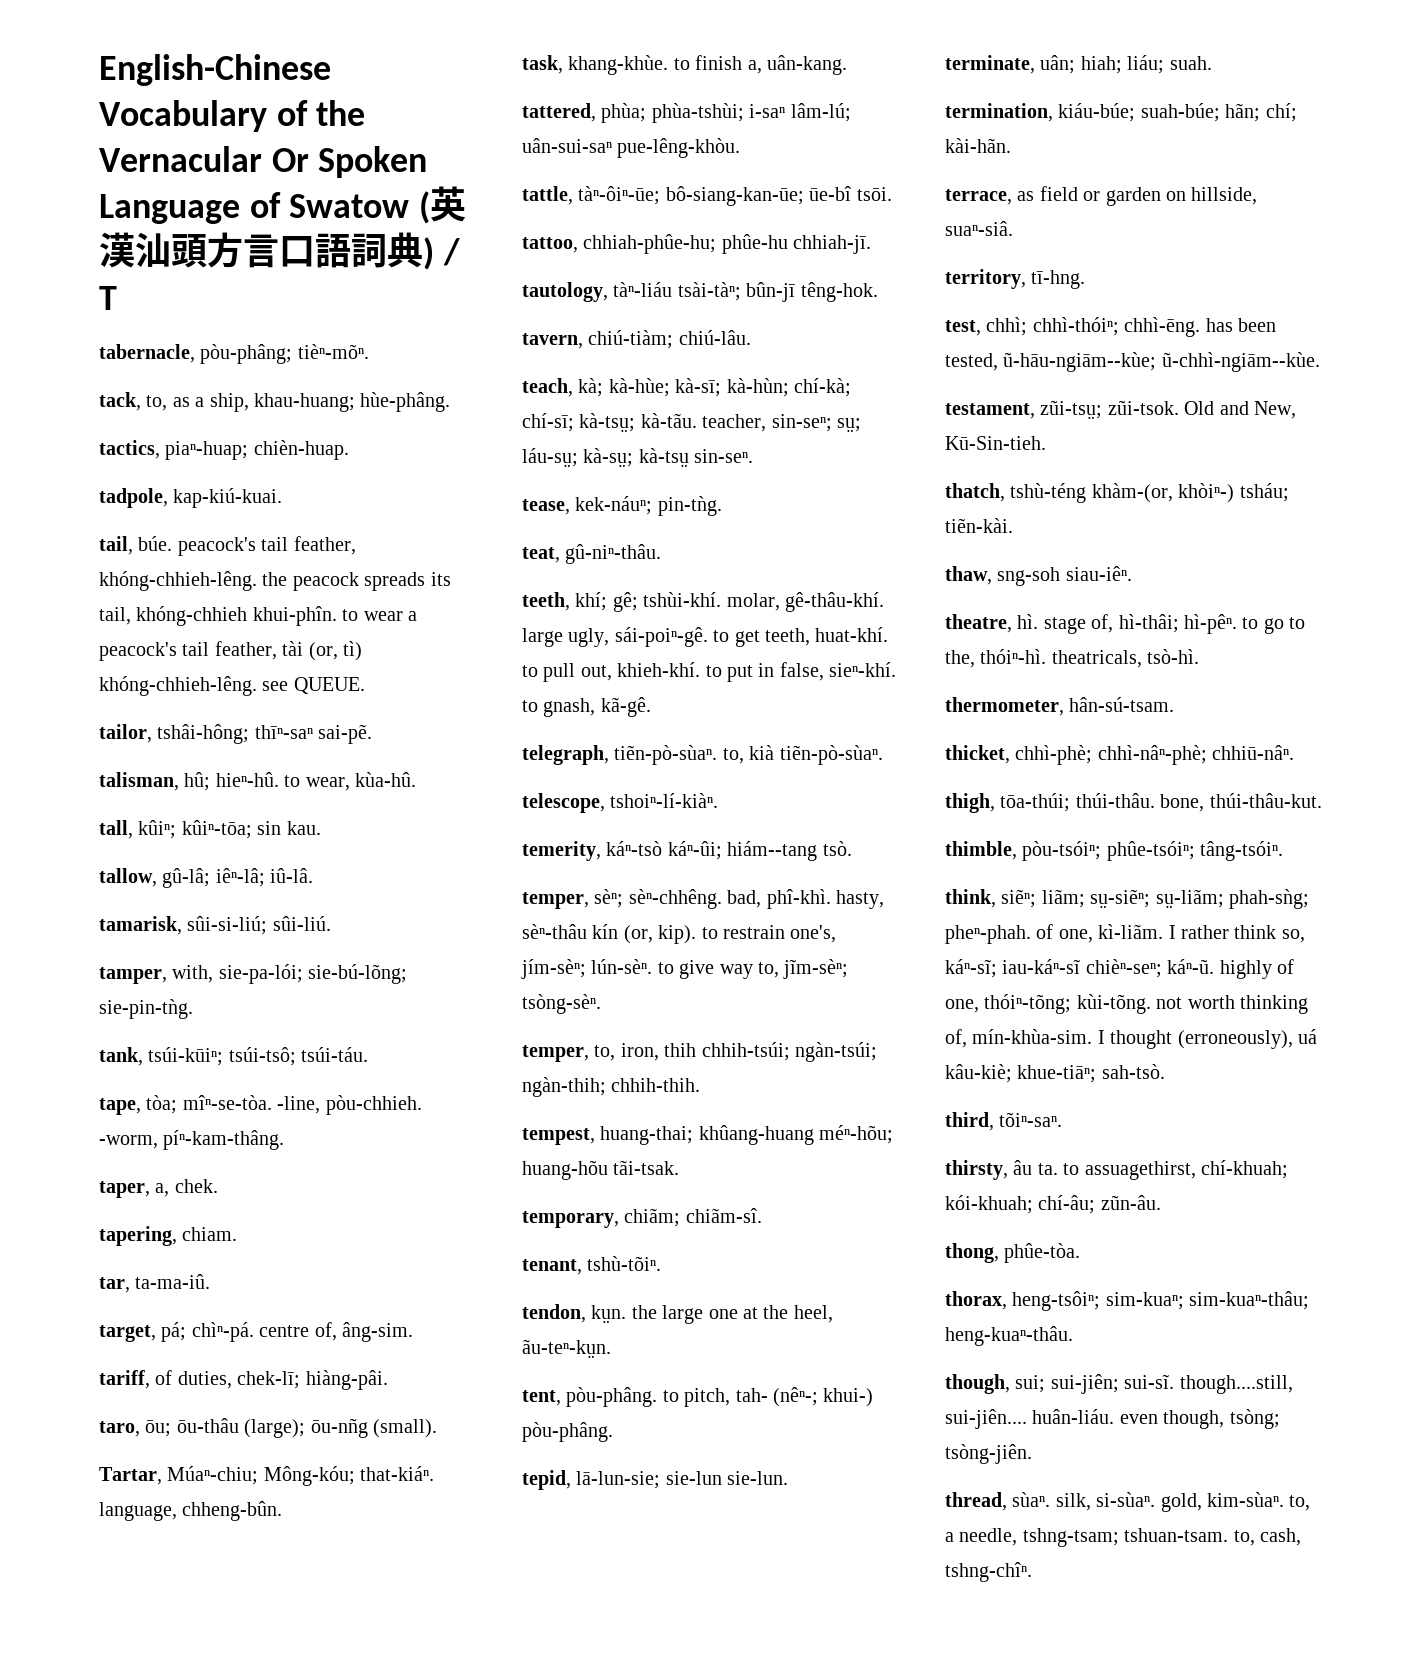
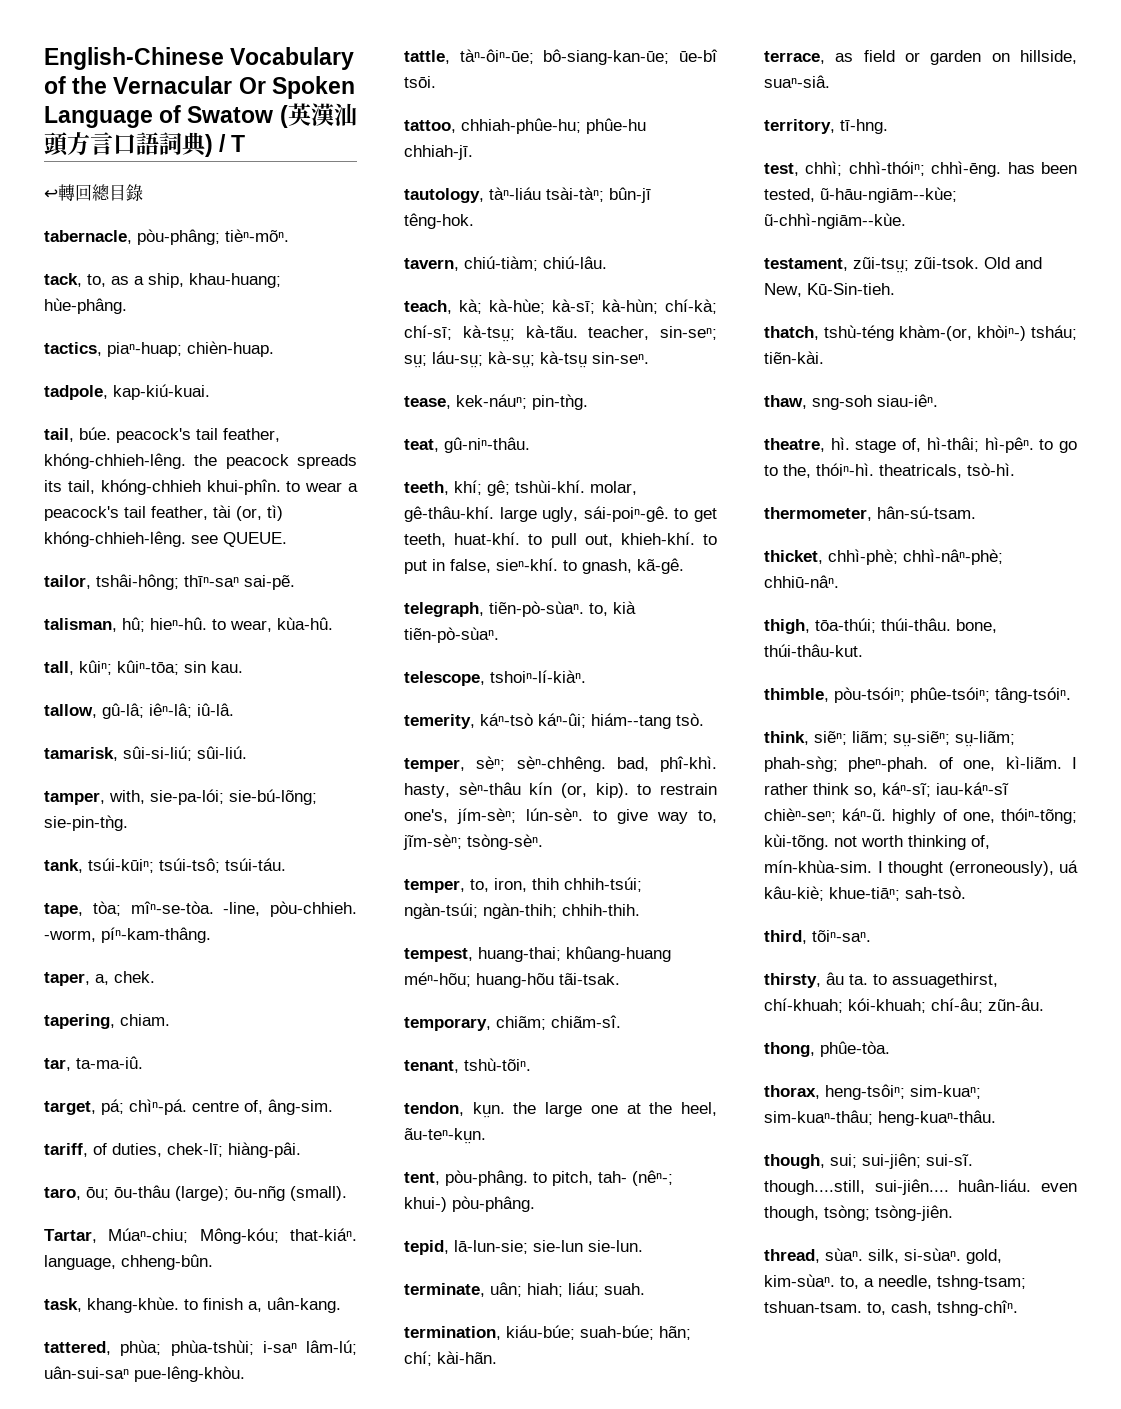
+ ↩轉回總目錄

